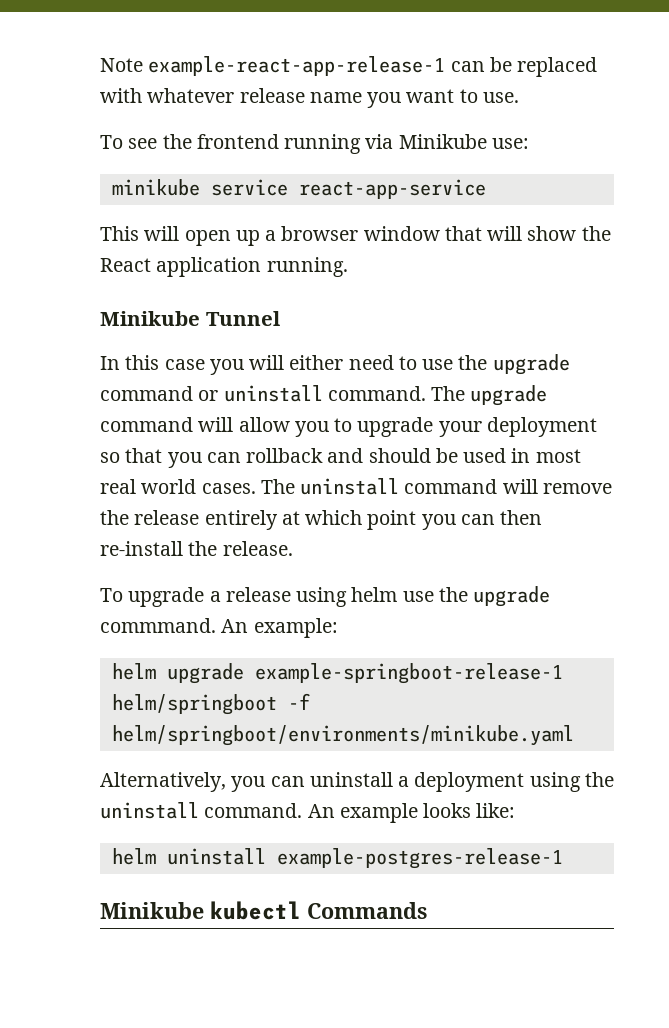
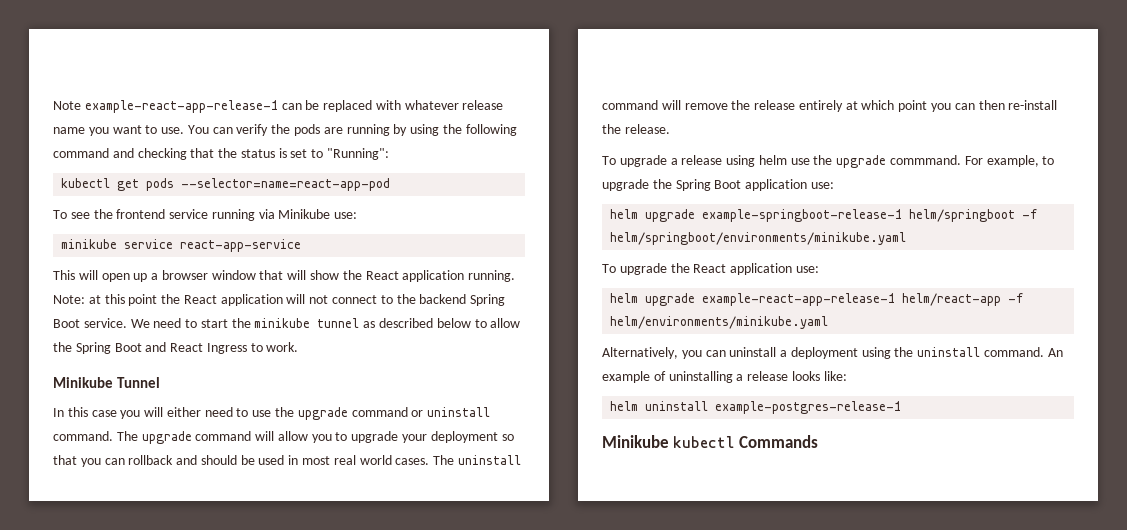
+ You can verify the pods are running by using the following command and checking that the status is set to "Running":
+ kubectl get pods --selector=name=react-app-pod
- To see the frontend running via Minikube use:
+ To see the frontend service running via Minikube use:
+ Note: at this point the React application will not connect to the backend Spring Boot service. We need to start the minikube tunnel as described below to allow the Spring Boot and React Ingress to work.
- An example:
+ For example, to upgrade the Spring Boot application use:
+ To upgrade the React application use:
+ helm upgrade example-react-app-release-1 helm/react-app -f helm/environments/minikube.yaml
- An example looks like:
+ An example of uninstalling a release looks like:

